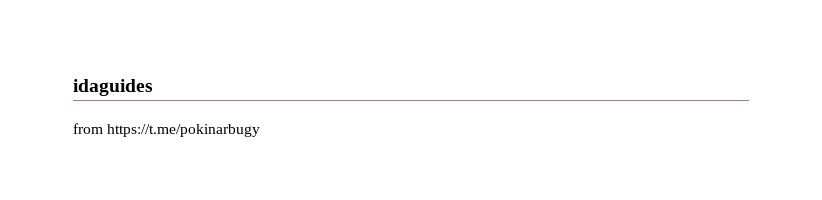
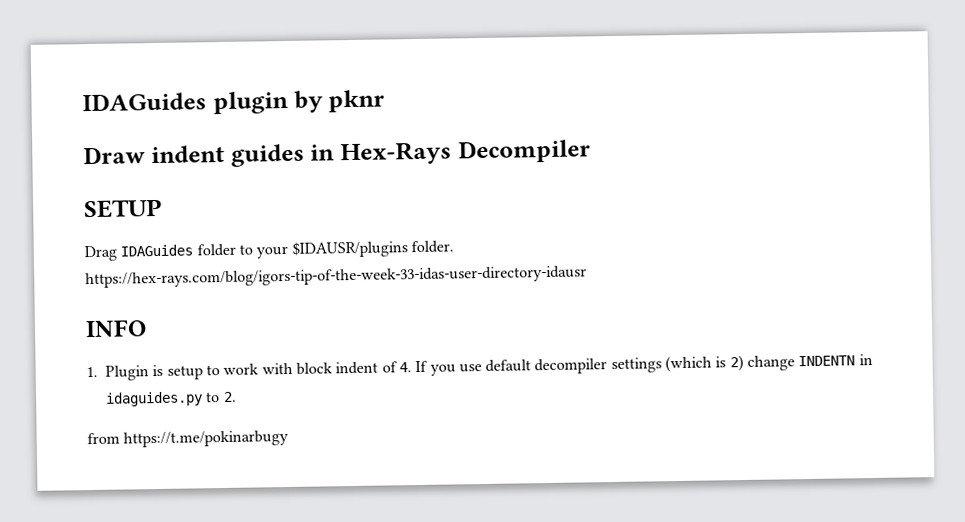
- idaguides
+ IDAGuides plugin by pknr
+ Draw indent guides in Hex-Rays Decompiler
+ SETUP
+ Drag IDAGuides folder to your $IDAUSR/plugins folder. https://hex-rays.com/blog/igors-tip-of-the-week-33-idas-user-directory-idausr
+ INFO
+ 1. Plugin is setup to work with block indent of 4. If you use default decompiler settings (which is 2) change INDENTN in idaguides.py to 2.

